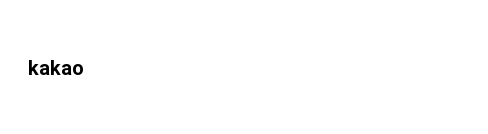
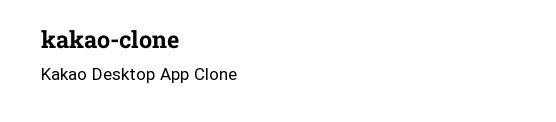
- kakao
+ kakao-clone
+ Kakao Desktop App Clone

